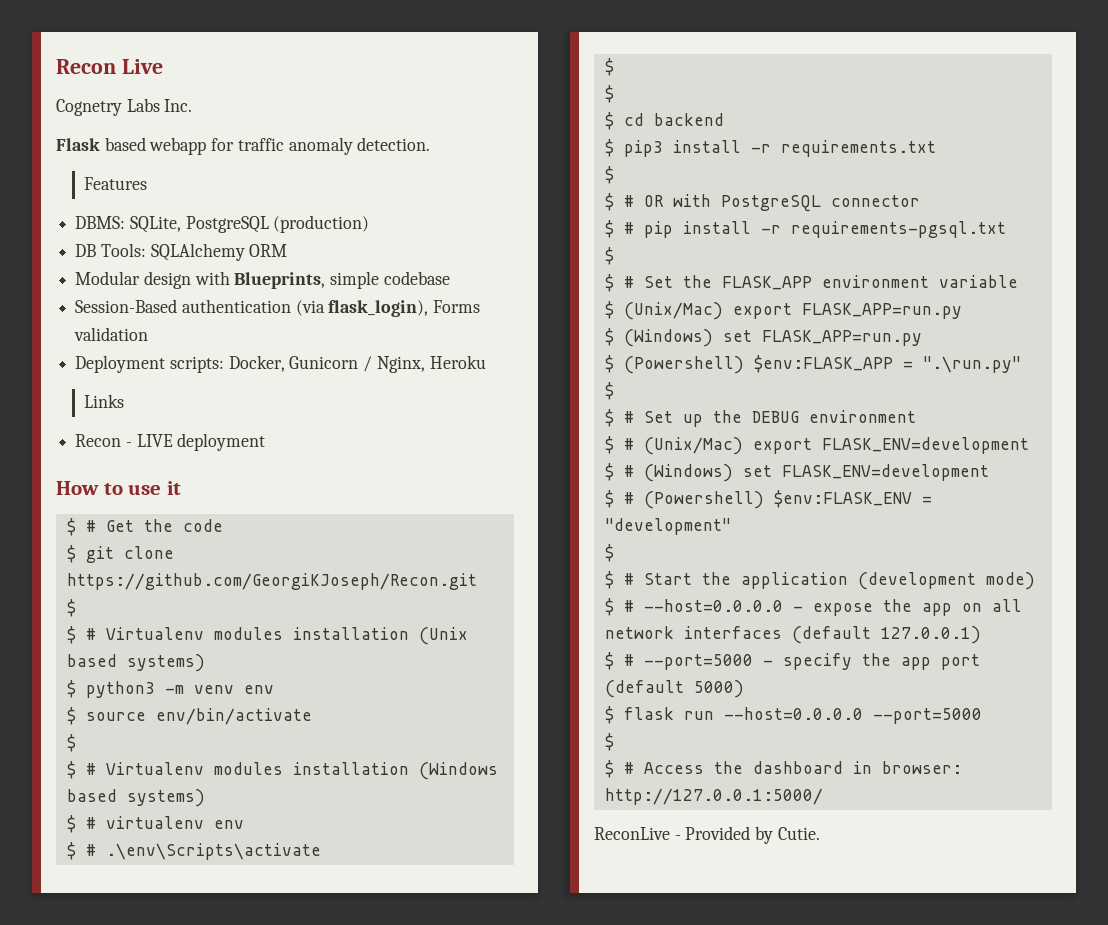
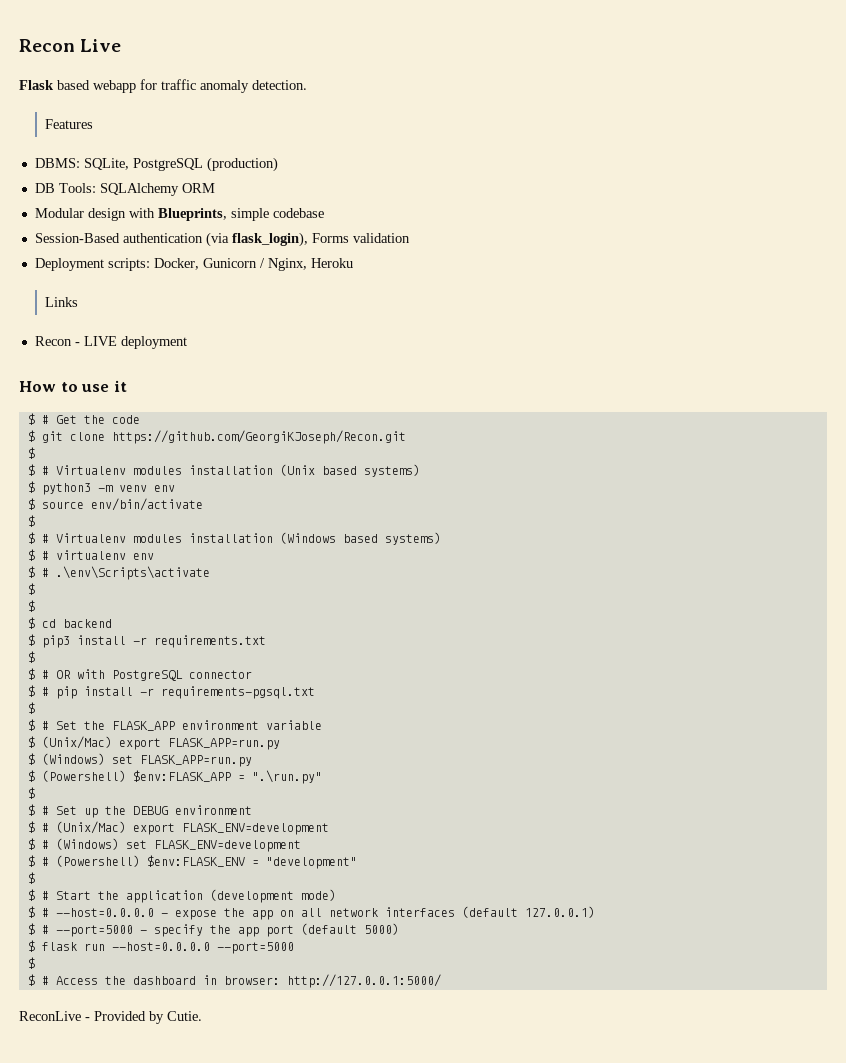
- Cognetry Labs Inc.

